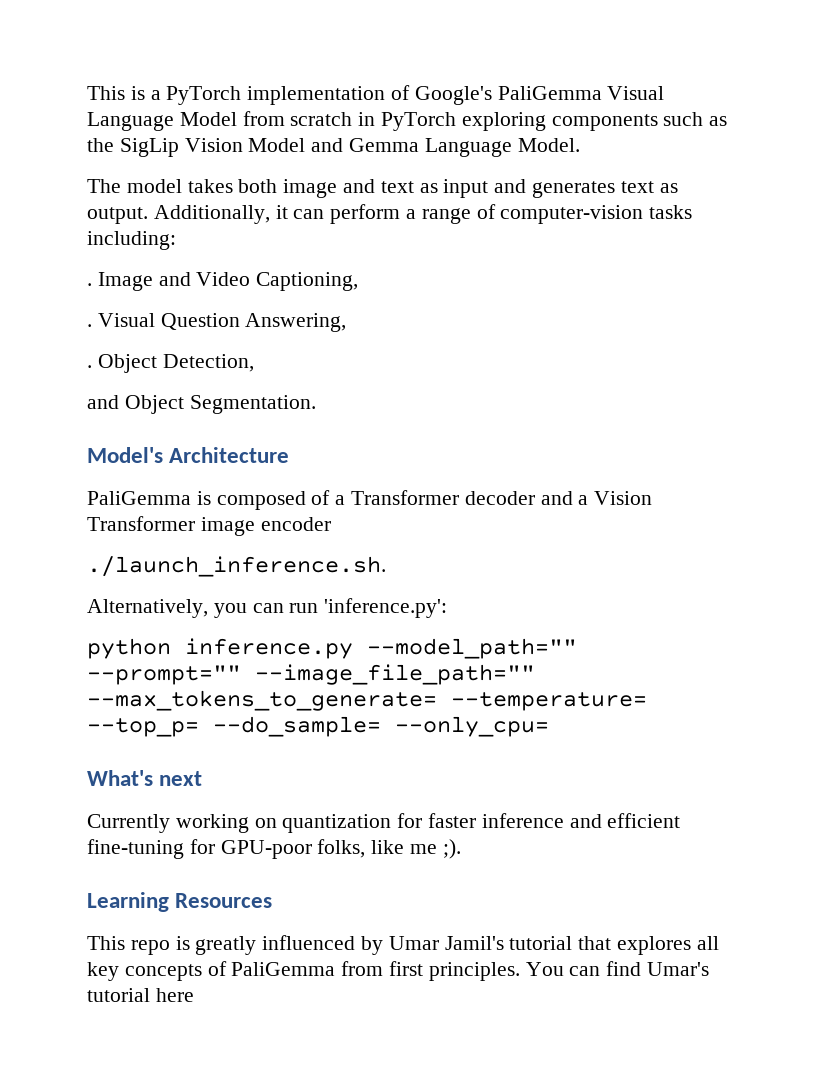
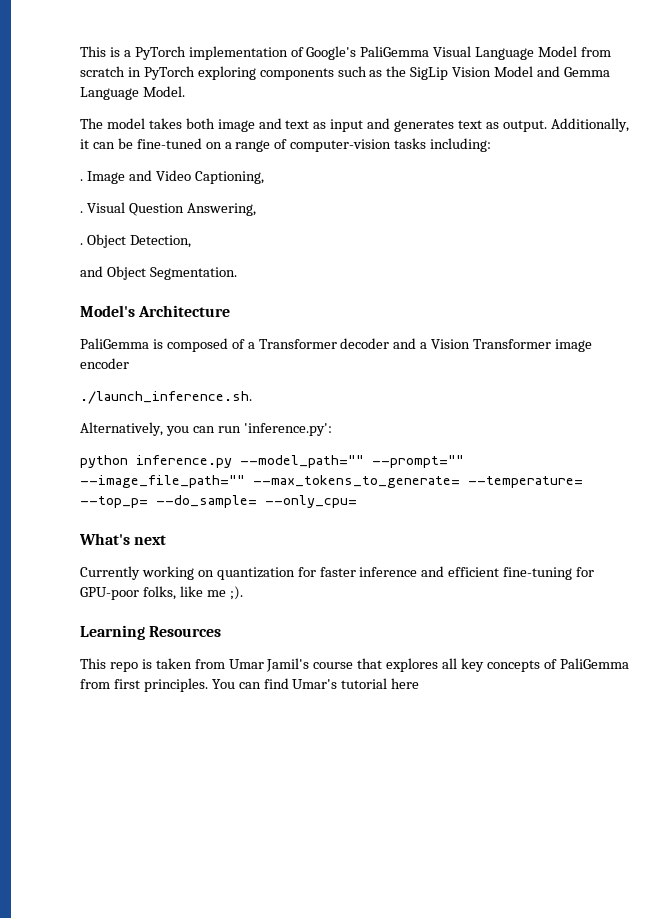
- Additionally, it can perform a range of computer-vision tasks including:
+ Additionally, it can be fine-tuned on a range of computer-vision tasks including:
- This repo is greatly influenced by Umar Jamil's tutorial that explores all key concepts of PaliGemma from first principles.
+ This repo is taken from Umar Jamil's course that explores all key concepts of PaliGemma from first principles.

